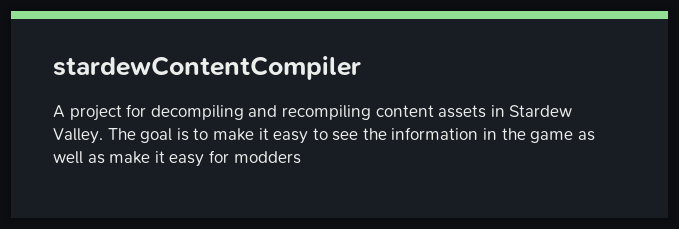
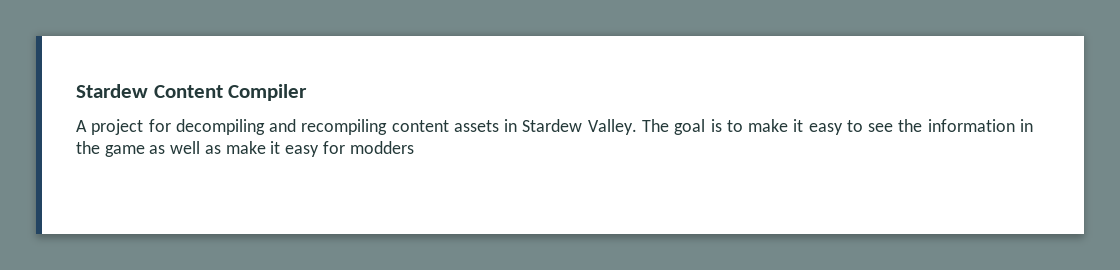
- stardewContentCompiler
+ Stardew Content Compiler

